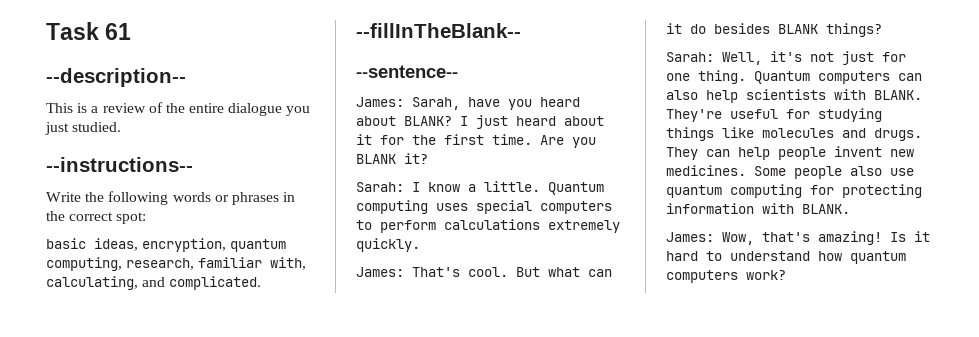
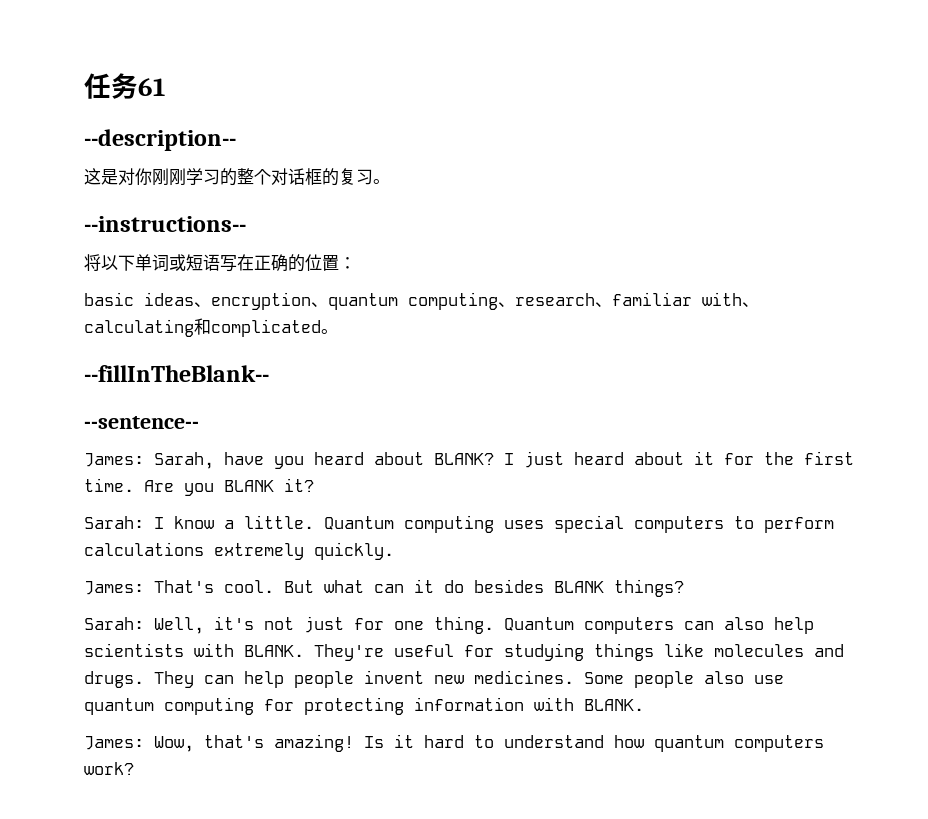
- Task 61
+ 任务61
- This is a review of the entire dialogue you just studied.
+ 这是对你刚刚学习的整个对话框的复习。
  --instructions--
- Write the following words or phrases in the correct spot:
- basic ideas, encryption, quantum computing, research, familiar with, calculating, and complicated.
+ 将以下单词或短语写在正确的位置：
+ basic ideas、encryption、quantum computing、research、familiar with、calculating和complicated。

